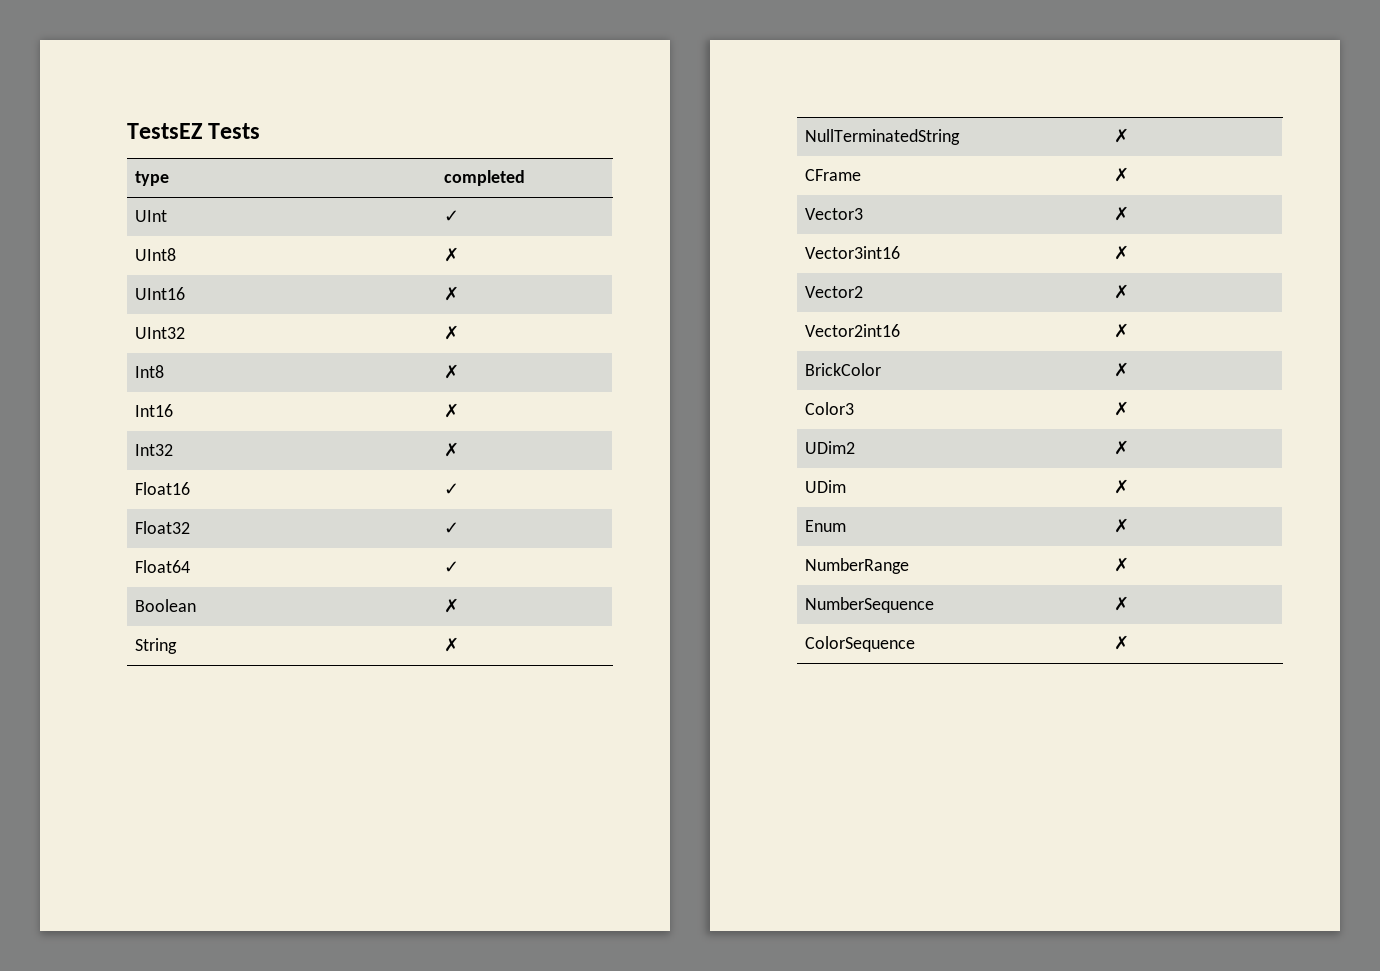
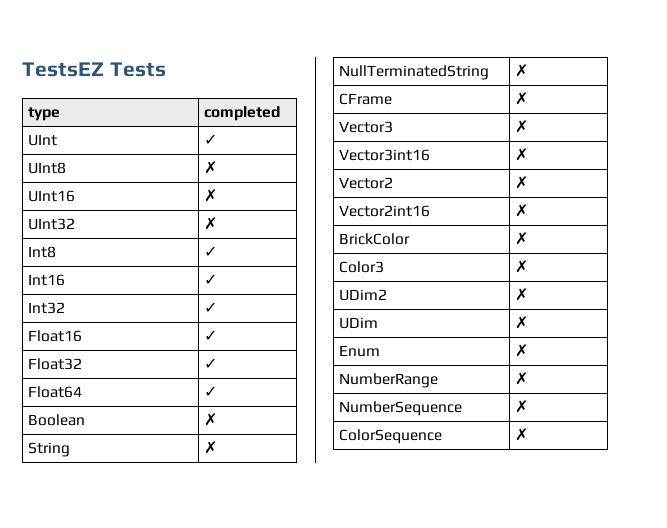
- Int8 | ✗
+ Int8 | ✓
- Int16 | ✗
+ Int16 | ✓
- Int32 | ✗
+ Int32 | ✓

